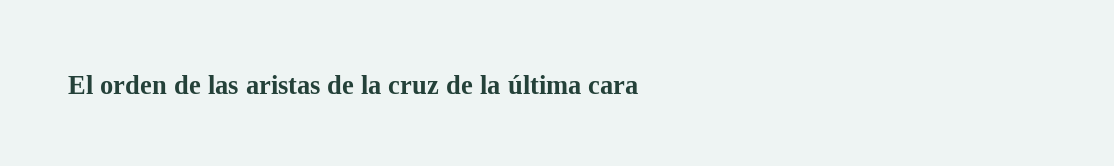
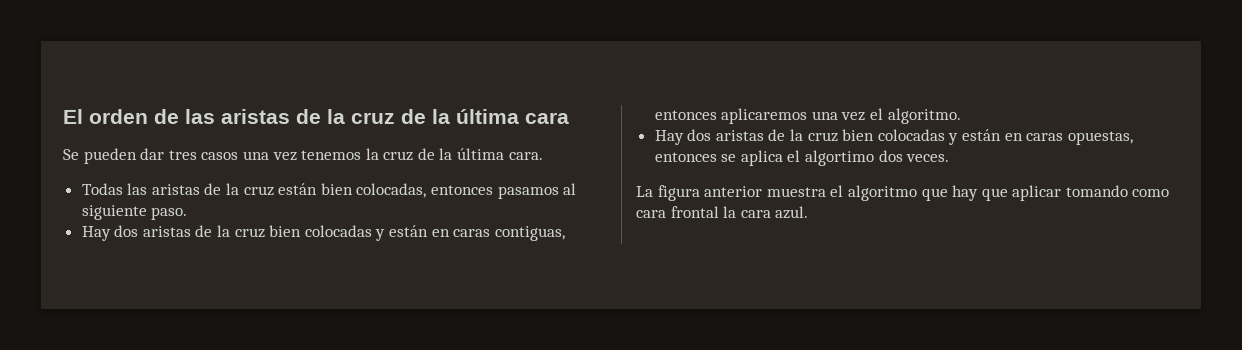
+ Se pueden dar tres casos una vez tenemos la cruz de la última cara.
+ Todas las aristas de la cruz están bien colocadas, entonces pasamos al siguiente paso.
+ Hay dos aristas de la cruz bien colocadas y están en caras contiguas, entonces aplicaremos una vez el algoritmo.
+ Hay dos aristas de la cruz bien colocadas y están en caras opuestas, entonces se aplica el algortimo dos veces.
+ La figura anterior muestra el algoritmo que hay que aplicar tomando como cara frontal la cara azul.

